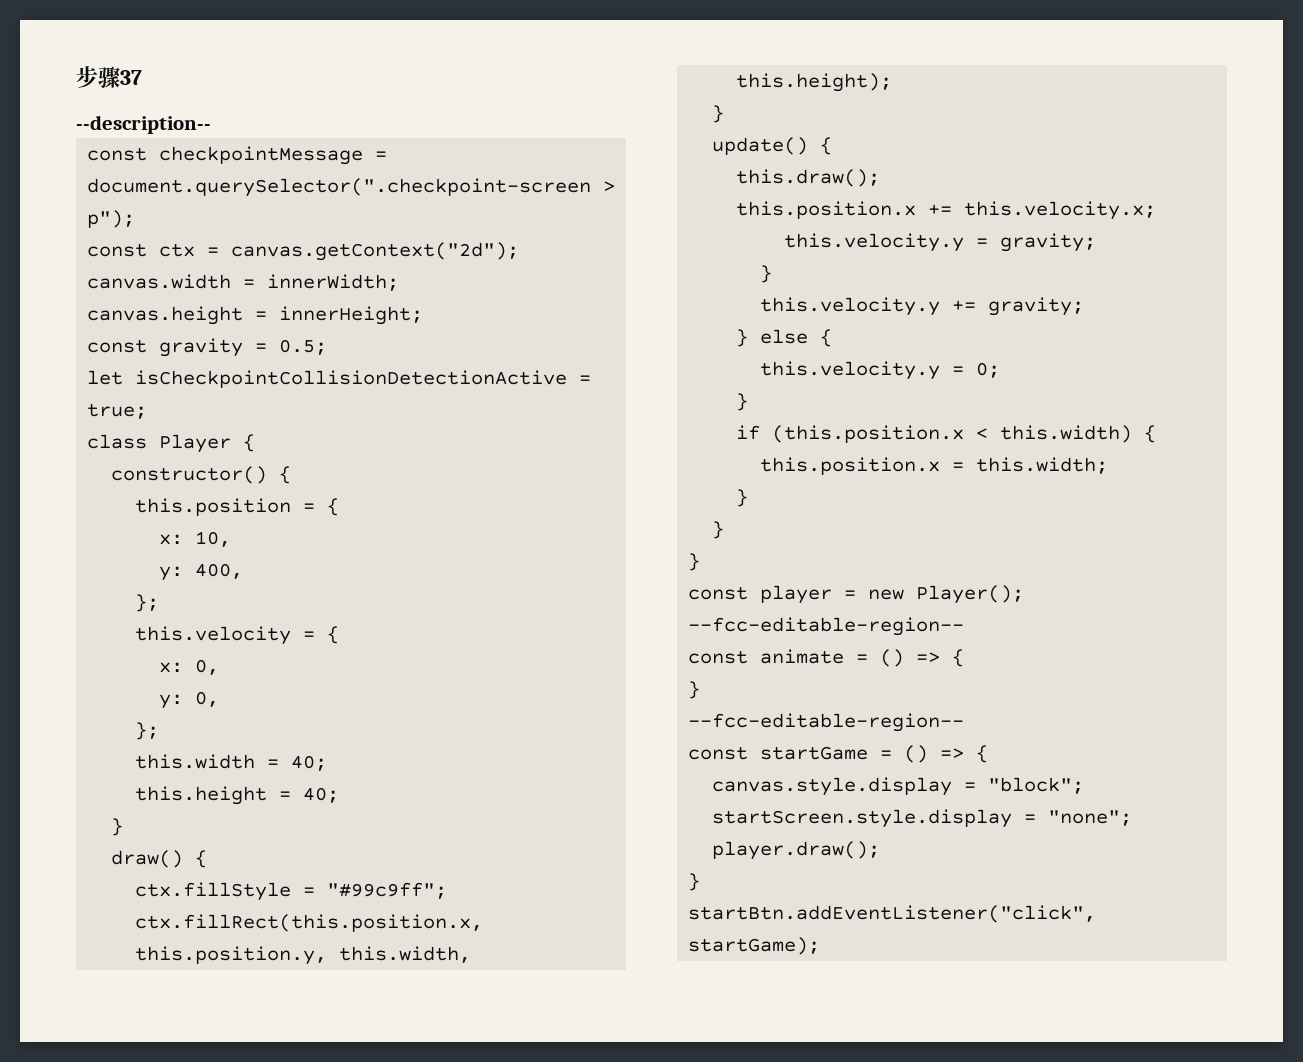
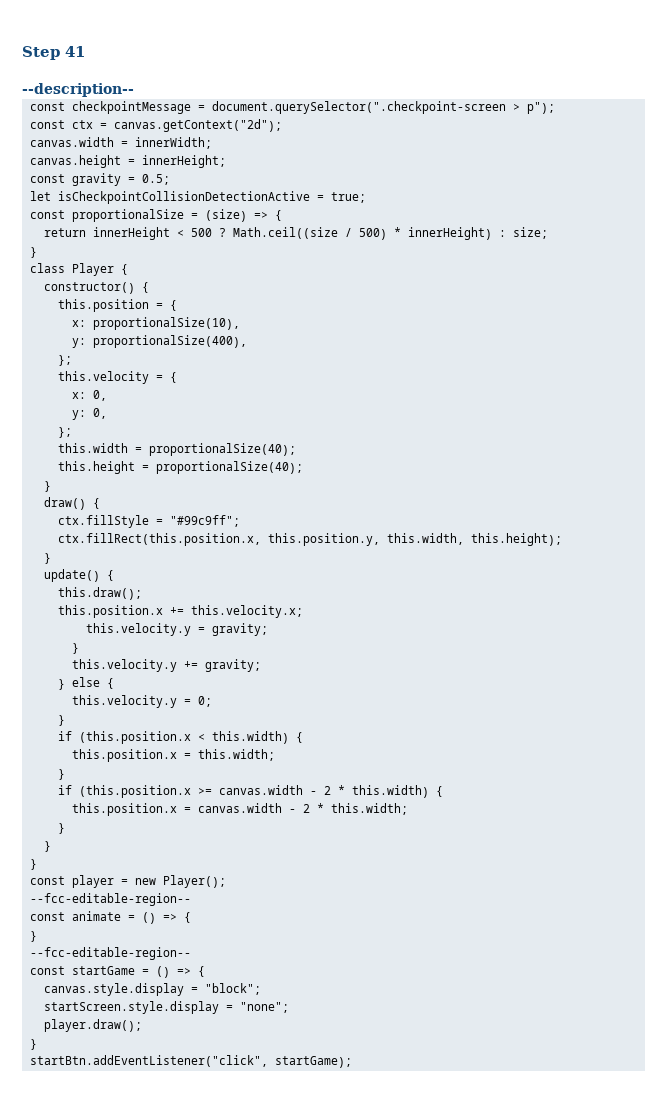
- 步骤37
+ Step 41
+ const proportionalSize = (size) => {
+ return innerHeight < 500 ? Math.ceil((size / 500) * innerHeight) : size;
+ }
- x: 10,
- y: 400,
+ x: proportionalSize(10),
+ y: proportionalSize(400),
- this.width = 40;
+ this.width = proportionalSize(40);
- this.height = 40;
+ this.height = proportionalSize(40);
+ if (this.position.x >= canvas.width - 2 * this.width) {
+ this.position.x = canvas.width - 2 * this.width;
+ }

